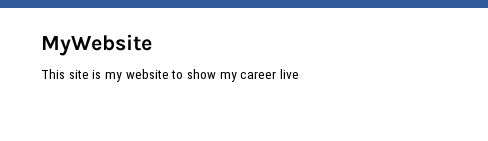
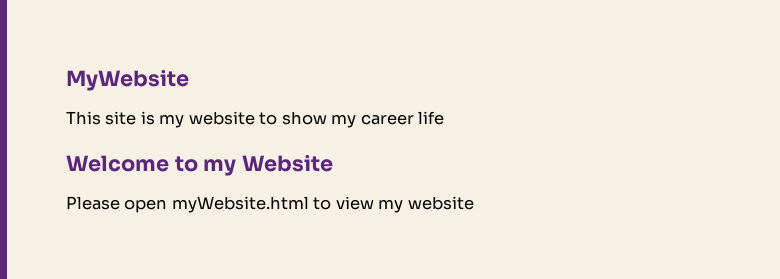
- This site is my website to show my career live
+ This site is my website to show my career life
+ Welcome to my Website
+ Please open myWebsite.html to view my website

